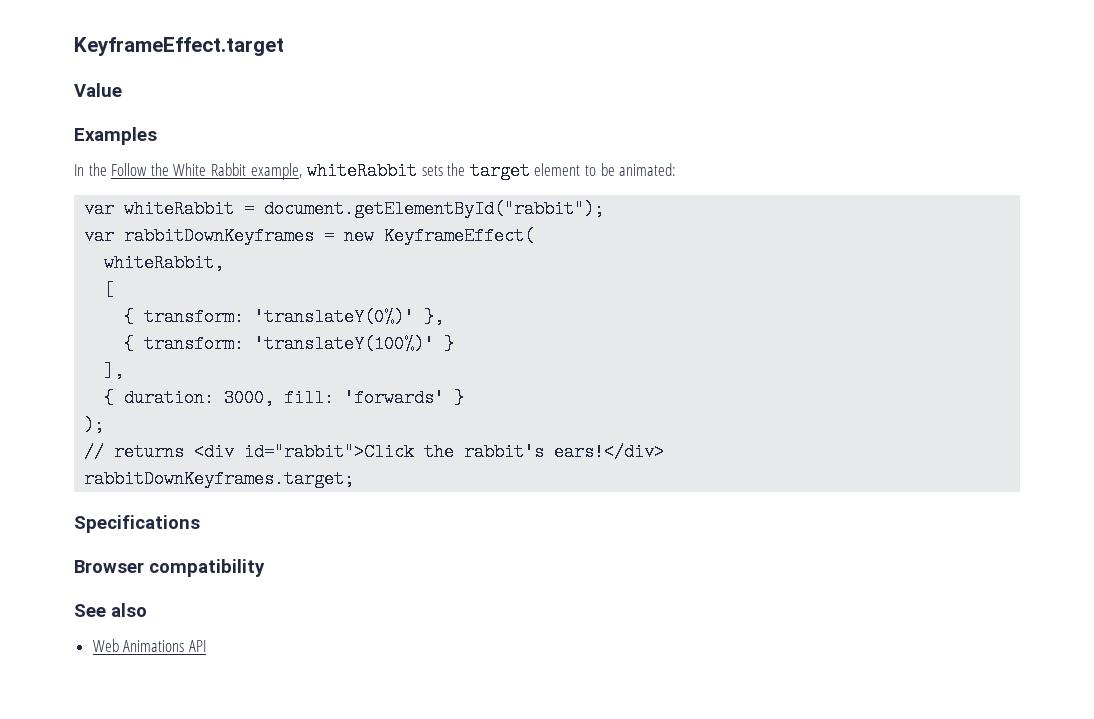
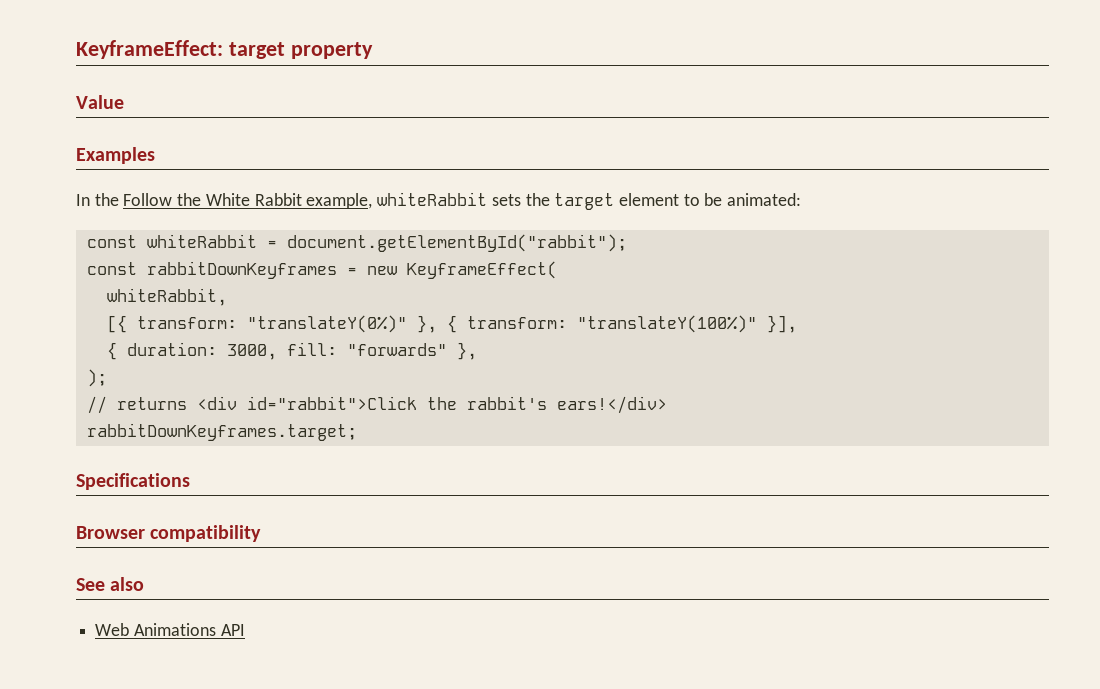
- KeyframeEffect.target
+ KeyframeEffect: target property
- var whiteRabbit = document.getElementById("rabbit");
+ const whiteRabbit = document.getElementById("rabbit");
- var rabbitDownKeyframes = new KeyframeEffect(
+ const rabbitDownKeyframes = new KeyframeEffect(
- [
- { transform: 'translateY(0%)' },
- { transform: 'translateY(100%)' }
- ],
+ [{ transform: "translateY(0%)" }, { transform: "translateY(100%)" }],
- { duration: 3000, fill: 'forwards' }
+ { duration: 3000, fill: "forwards" },

